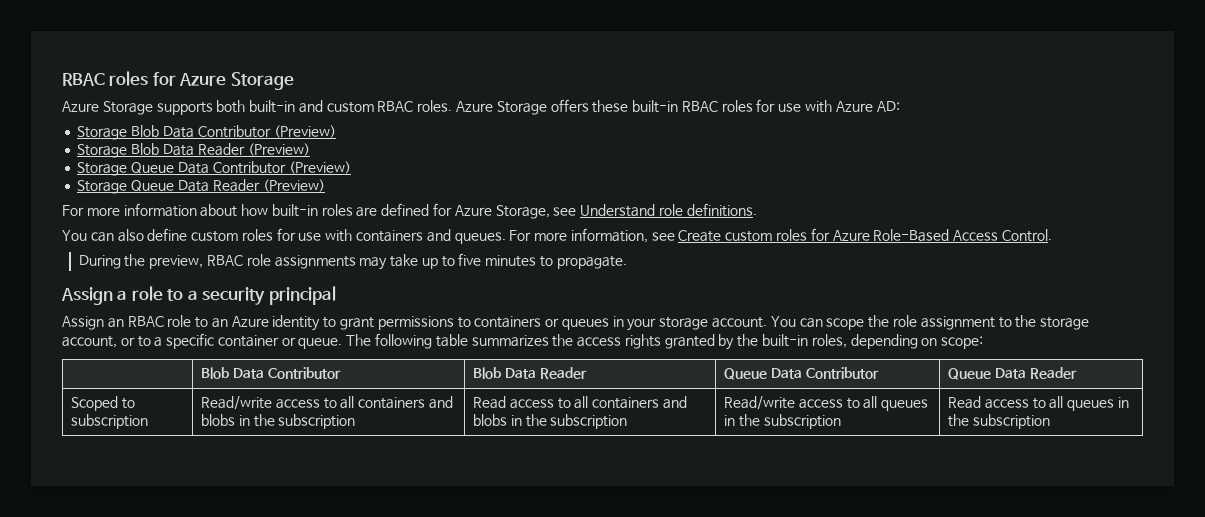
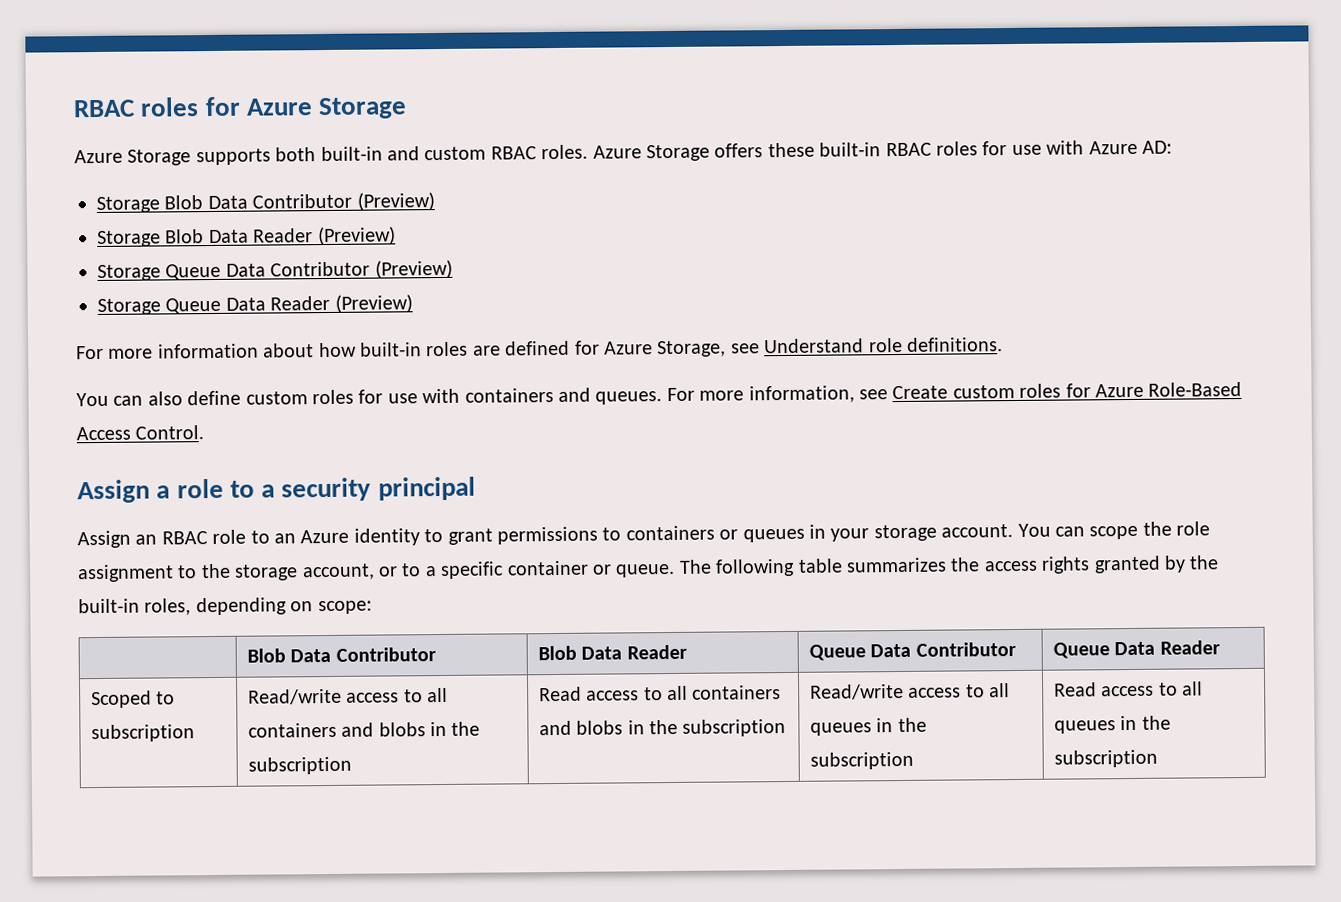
- During the preview, RBAC role assignments may take up to five minutes to propagate.

